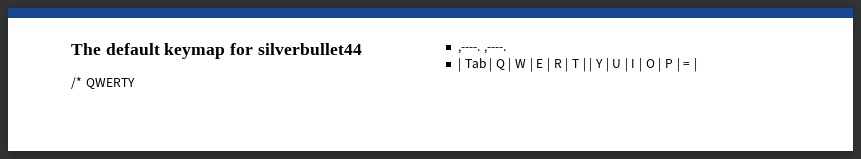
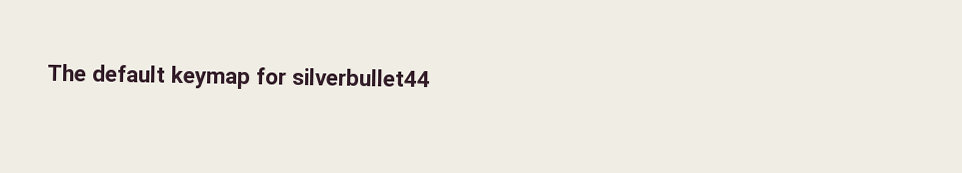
- /* QWERTY
- ,----. ,----.
- | Tab | Q | W | E | R | T | | Y | U | I | O | P | = |

